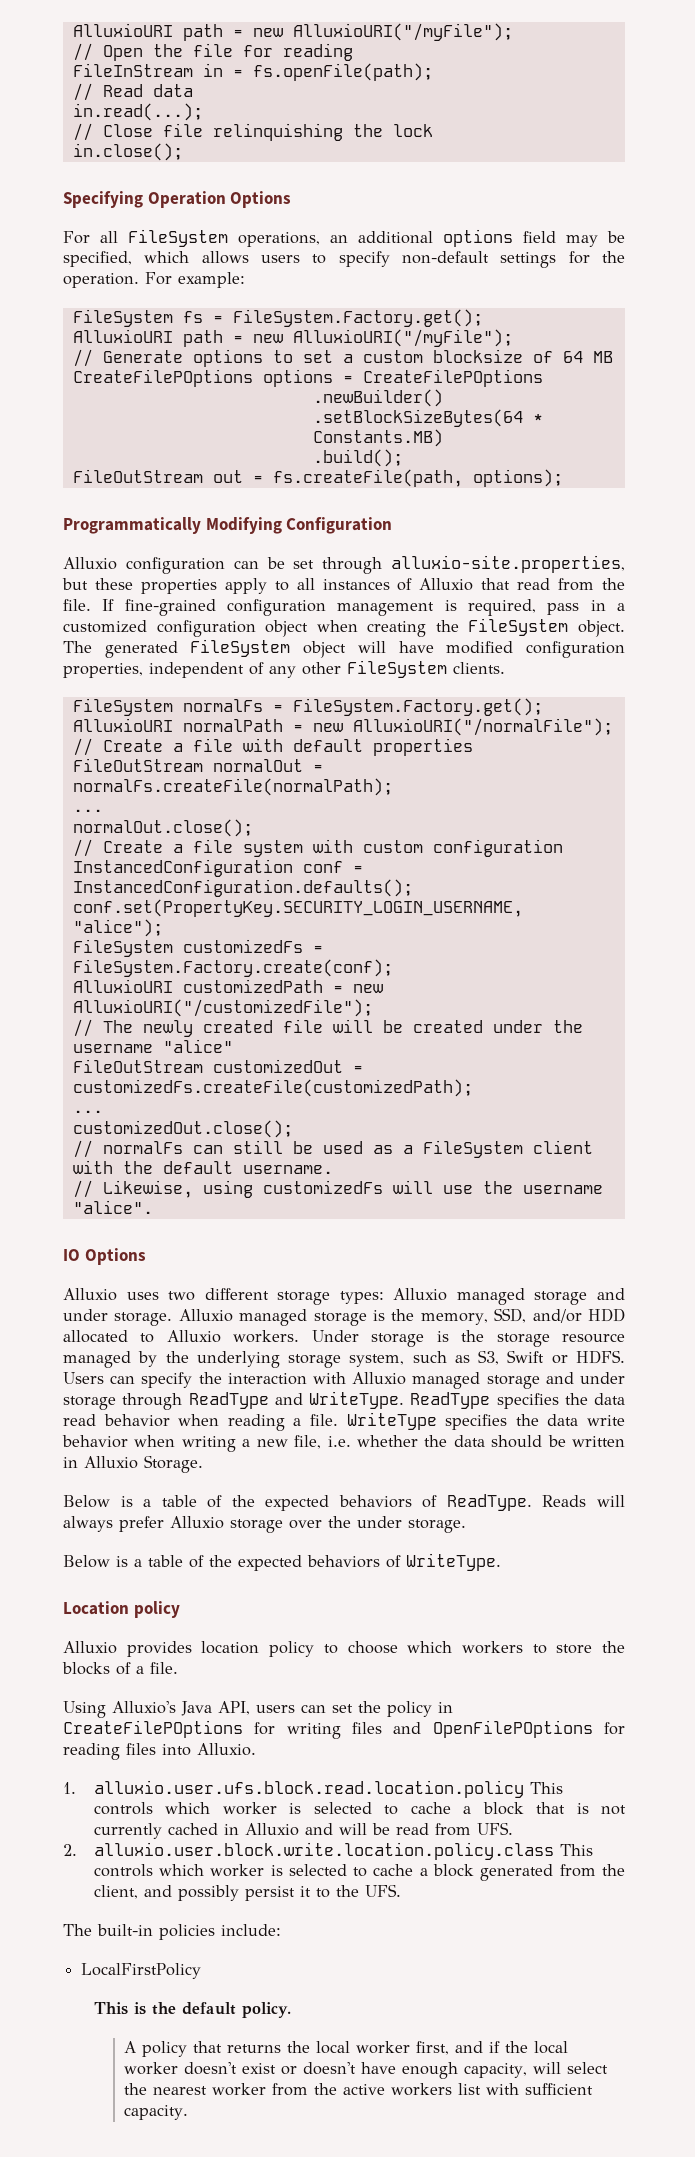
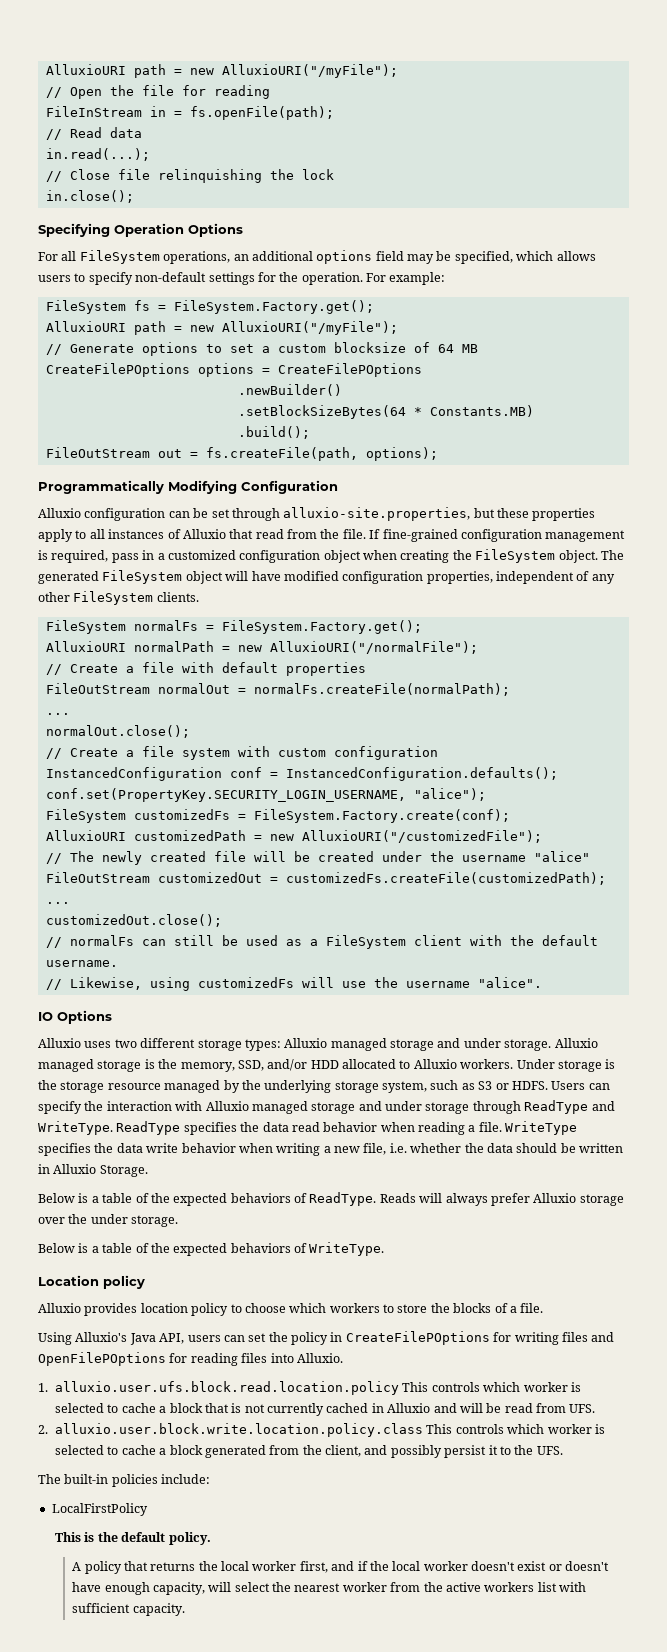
- Under storage is the storage resource managed by the underlying storage system, such as S3, Swift or HDFS.
+ Under storage is the storage resource managed by the underlying storage system, such as S3 or HDFS.

